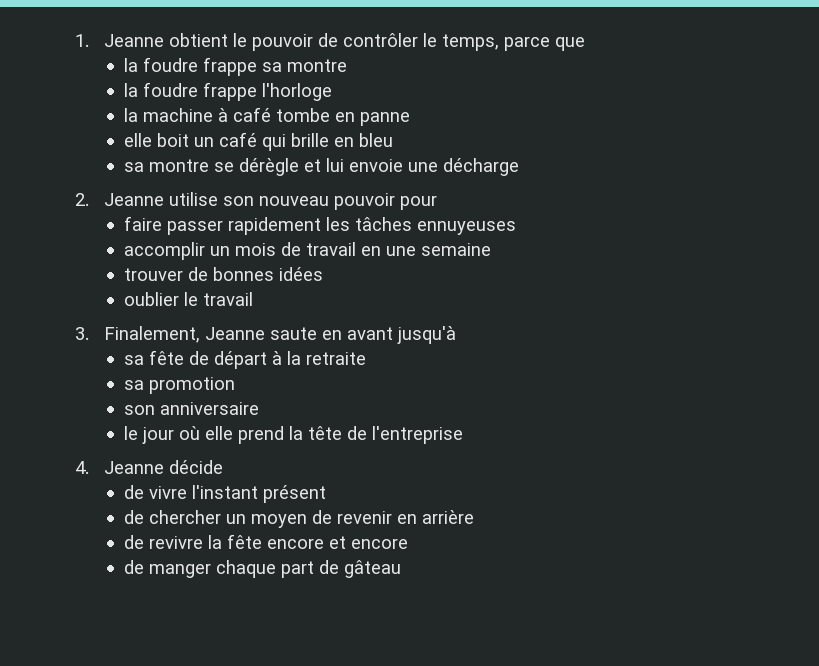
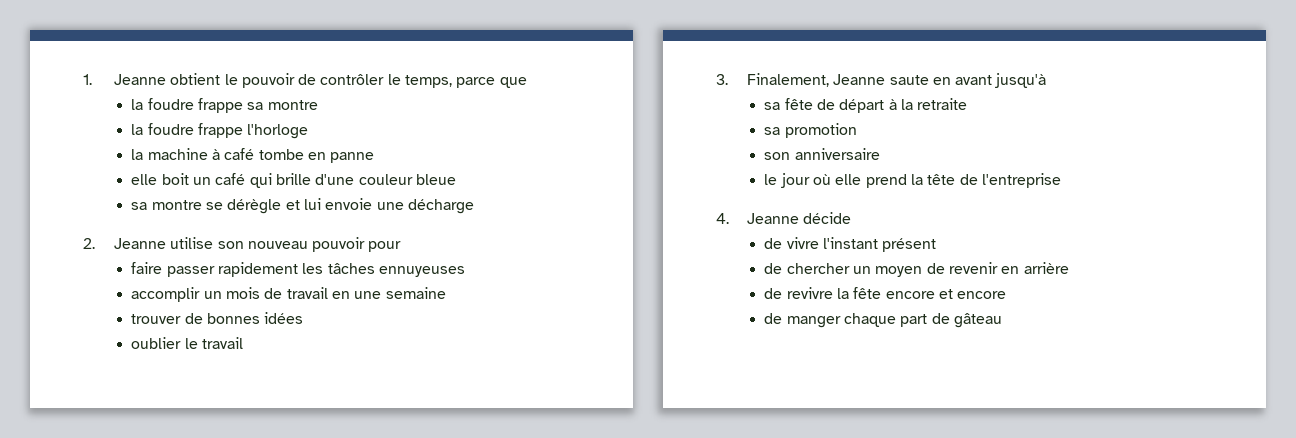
- elle boit un café qui brille en bleu
+ elle boit un café qui brille d'une couleur bleue

